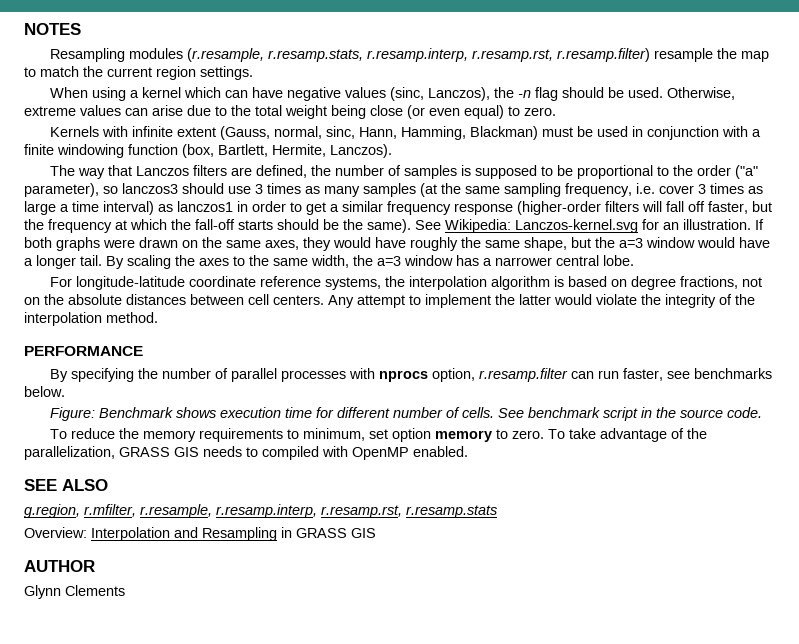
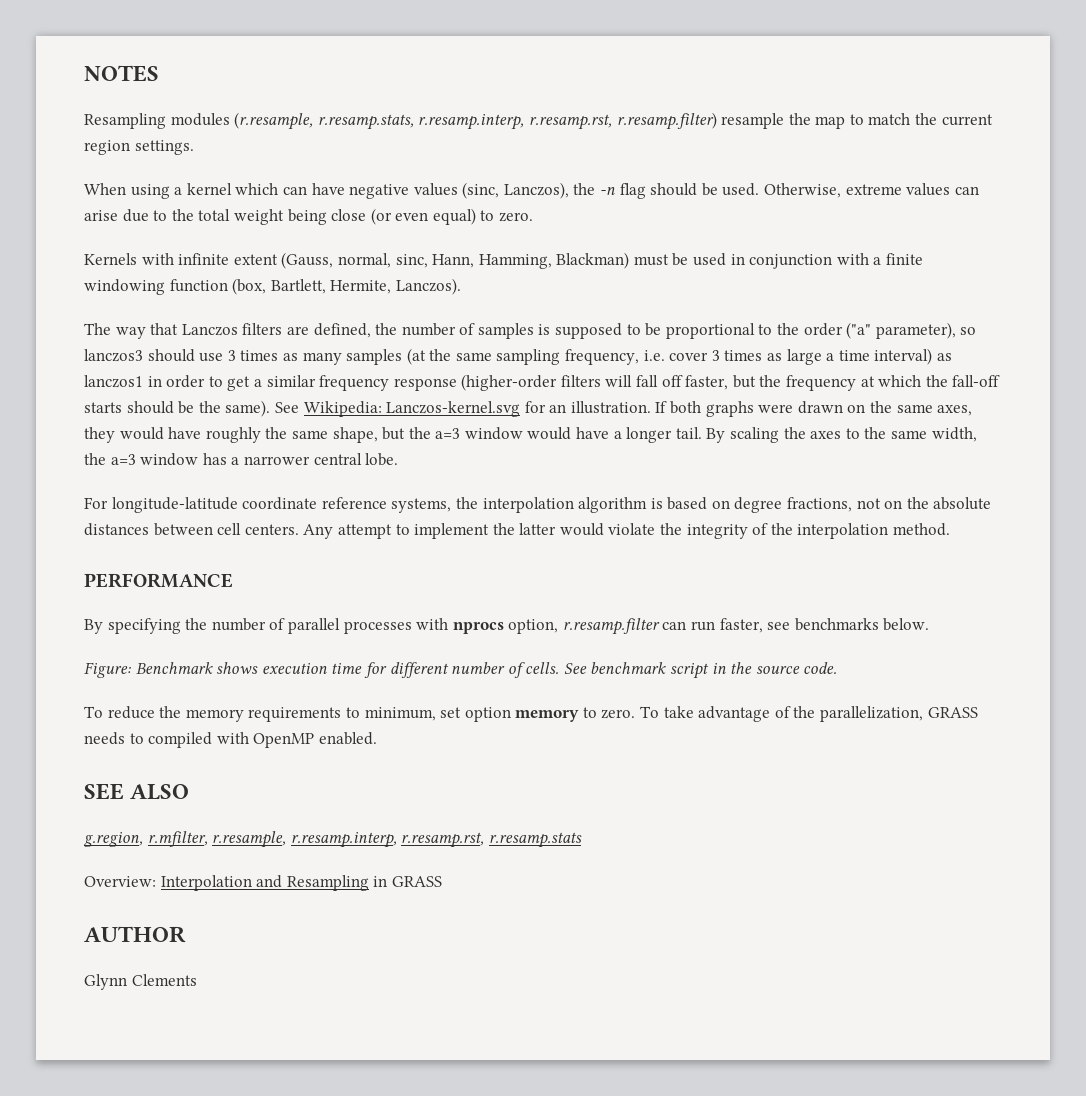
- To take advantage of the parallelization, GRASS GIS needs to compiled with OpenMP enabled.
+ To take advantage of the parallelization, GRASS needs to compiled with OpenMP enabled.
- Overview: Interpolation and Resampling in GRASS GIS
+ Overview: Interpolation and Resampling in GRASS

